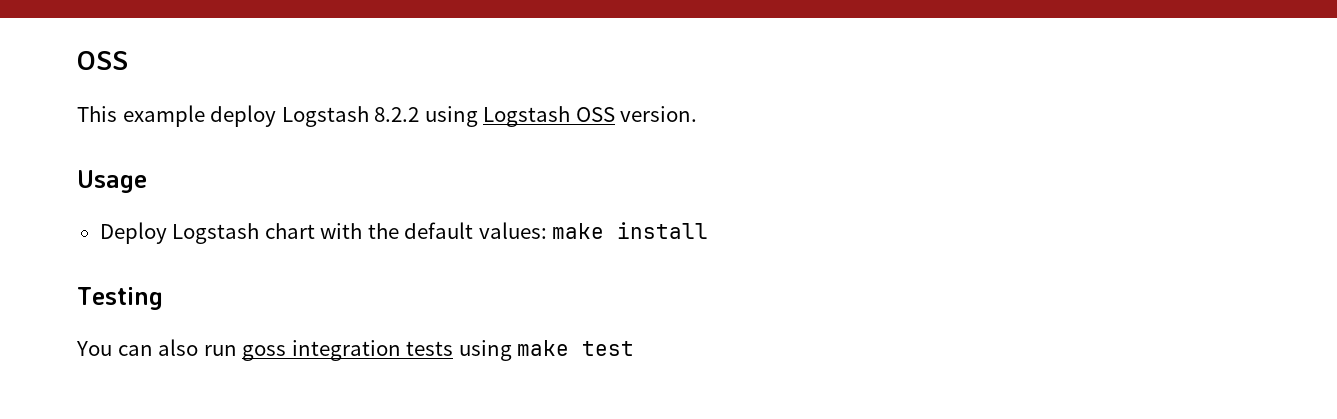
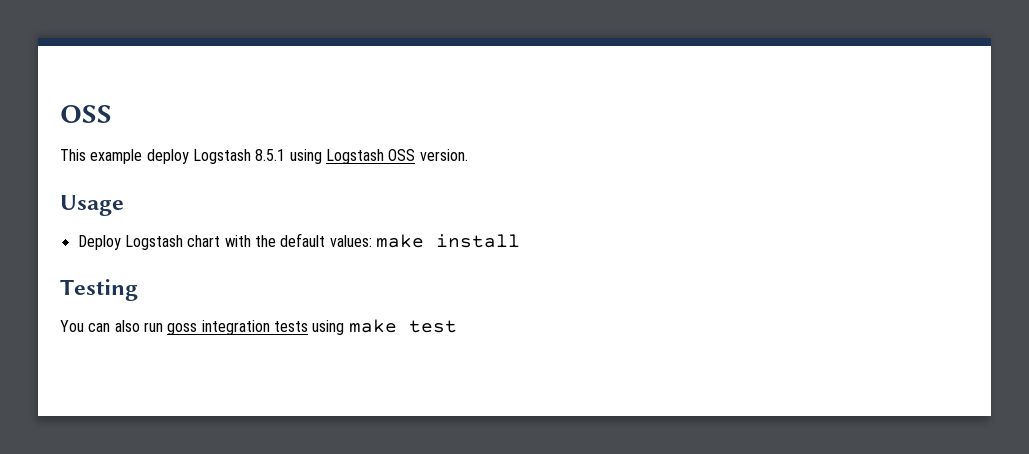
- This example deploy Logstash 8.2.2 using Logstash OSS version.
+ This example deploy Logstash 8.5.1 using Logstash OSS version.

